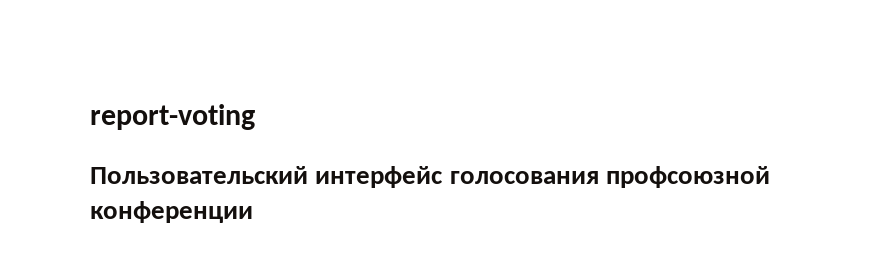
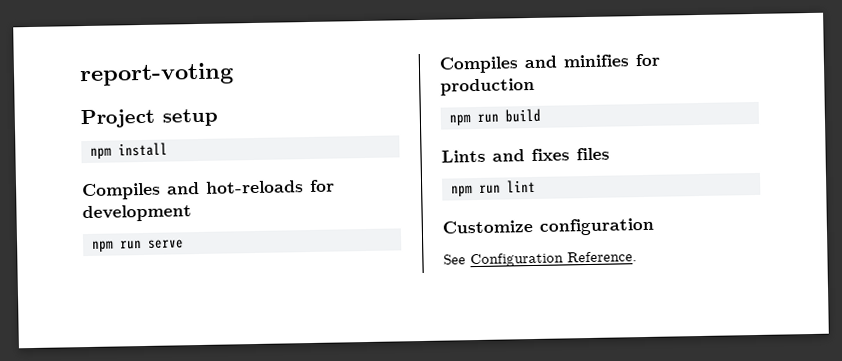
- Пользовательский интерфейс голосования профсоюзной конференции
+ Project setup
+ npm install
+ Compiles and hot-reloads for development
+ npm run serve
+ Compiles and minifies for production
+ npm run build
+ Lints and fixes files
+ npm run lint
+ Customize configuration
+ See Configuration Reference.

